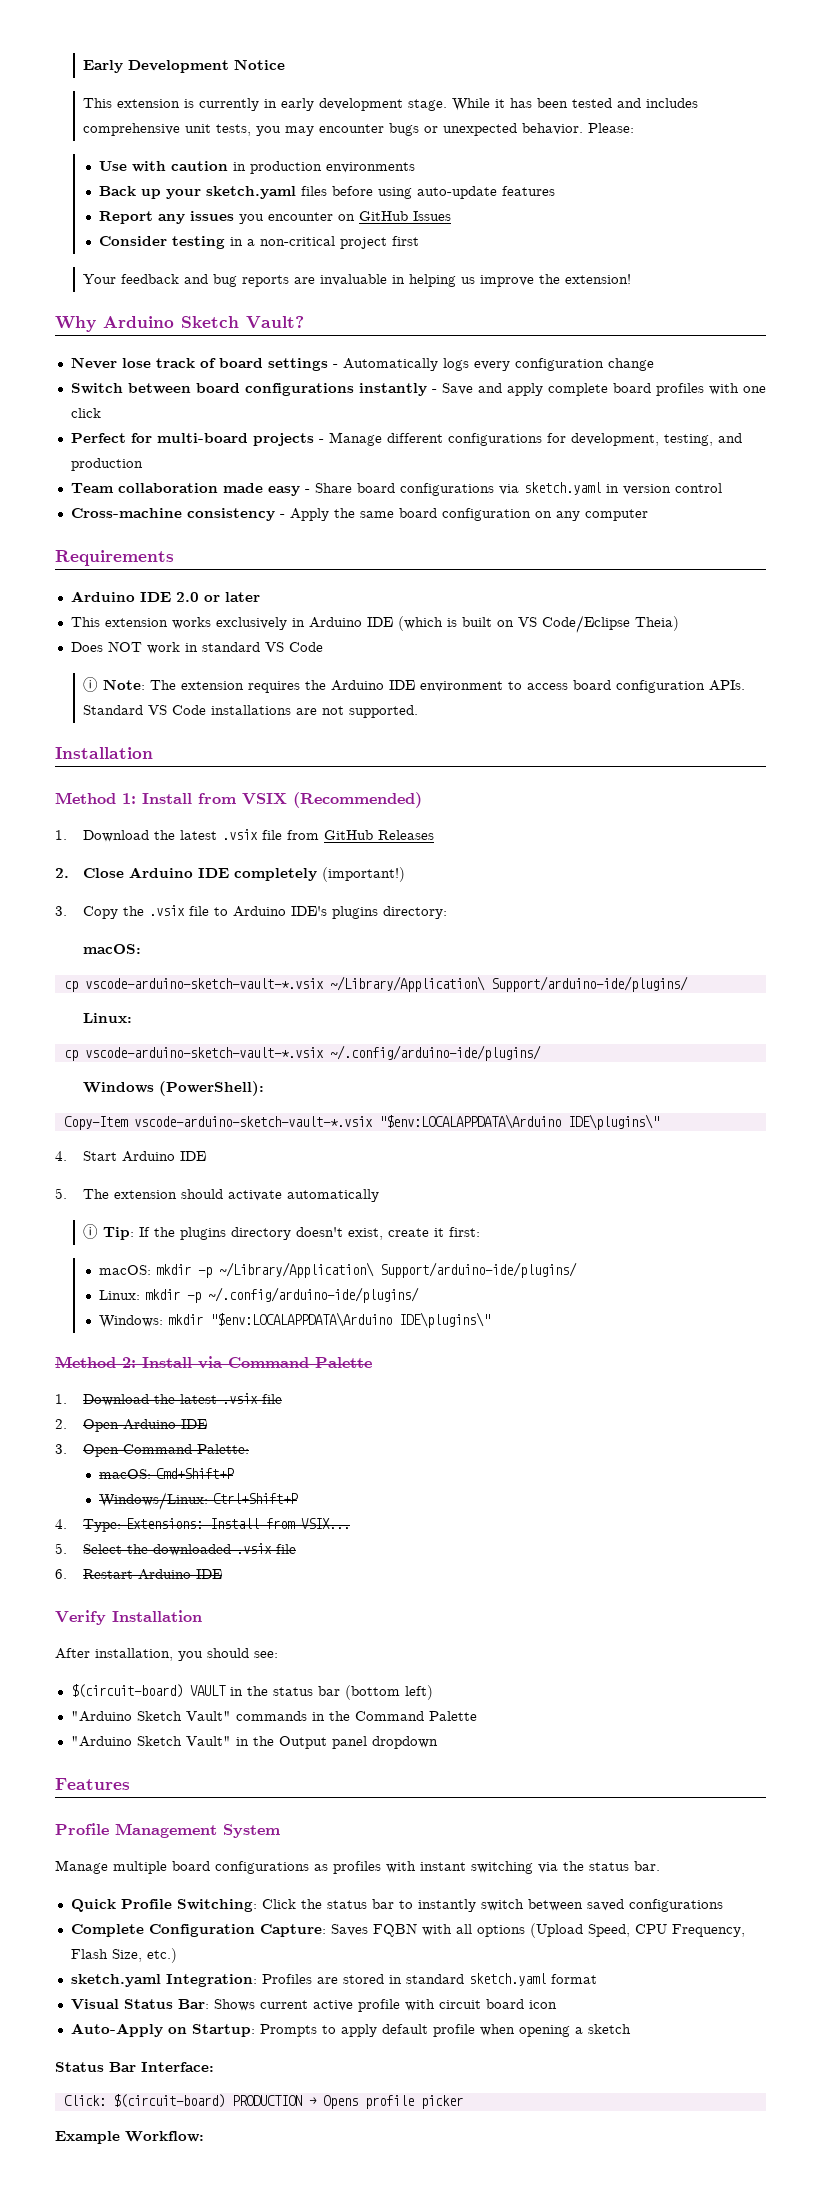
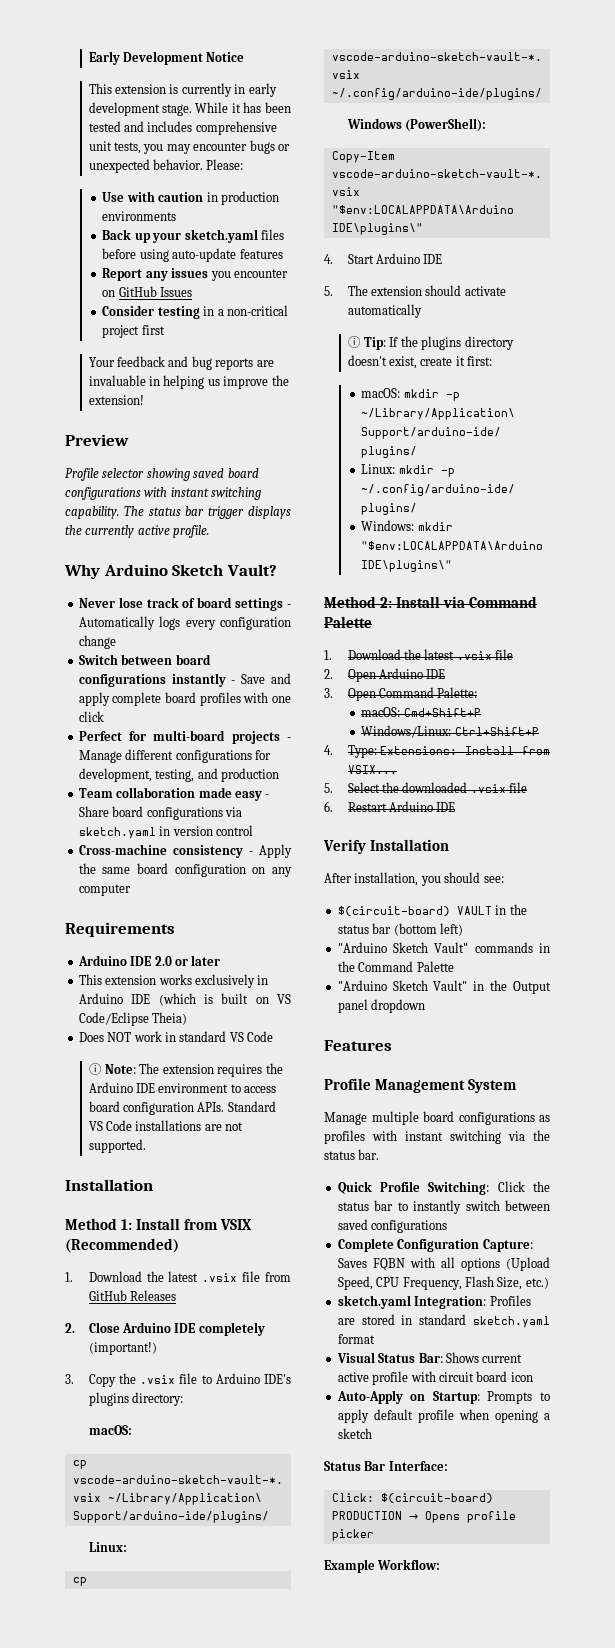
+ Preview
+ Profile selector showing saved board configurations with instant switching capability. The status bar trigger displays the currently active profile.

